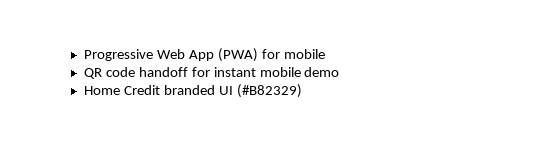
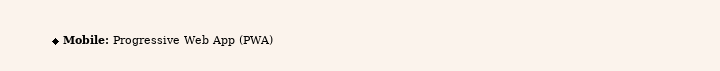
- Progressive Web App (PWA) for mobile
- QR code handoff for instant mobile demo
- Home Credit branded UI (#B82329)
+ Mobile: Progressive Web App (PWA)

